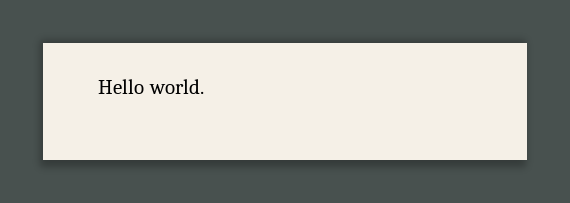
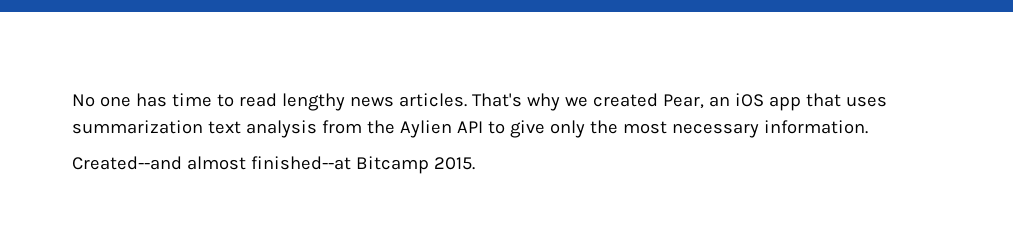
- Hello world.
+ No one has time to read lengthy news articles. That's why we created Pear, an iOS app that uses summarization text analysis from the Aylien API to give only the most necessary information.
+ Created--and almost finished--at Bitcamp 2015.

